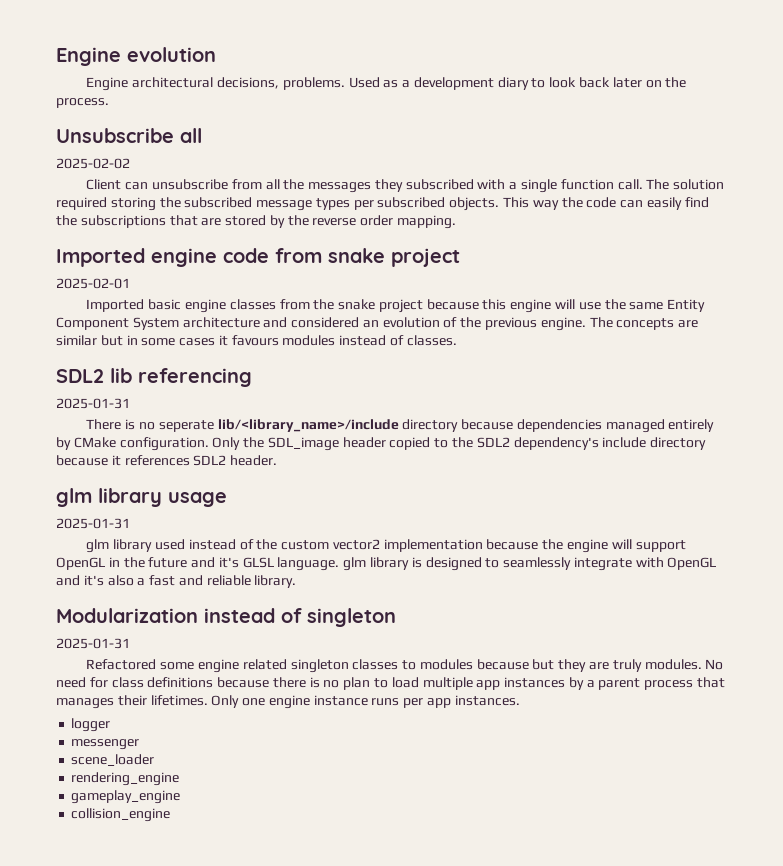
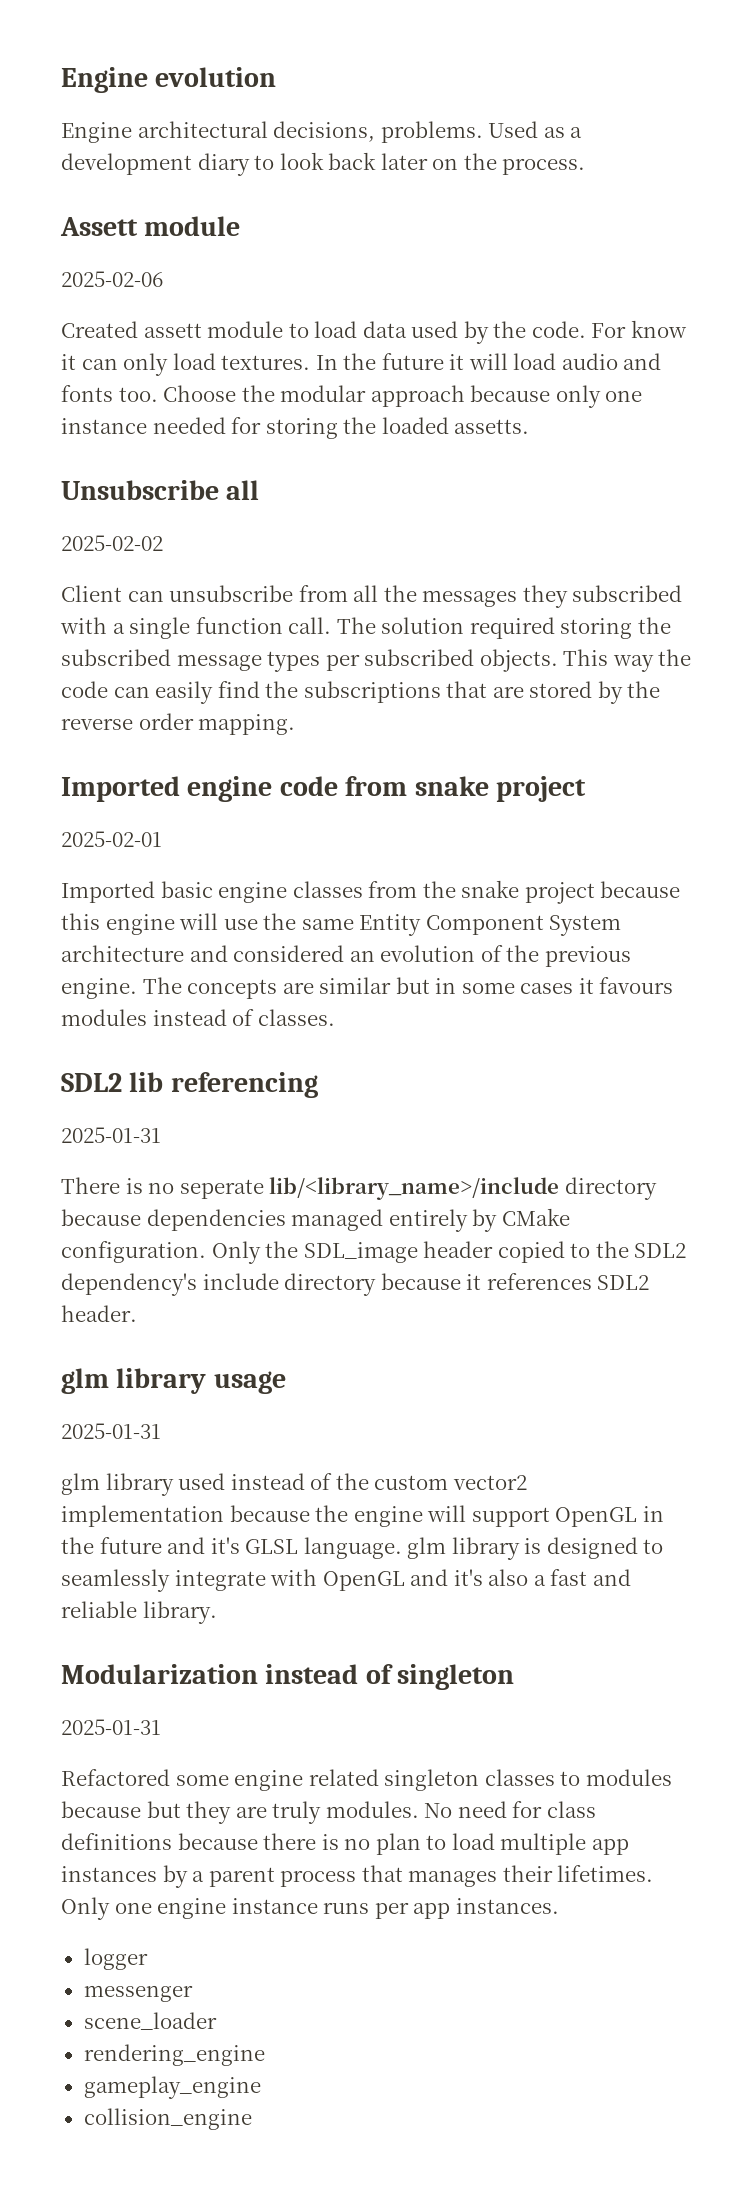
+ Assett module
+ 2025-02-06
+ Created assett module to load data used by the code. For know it can only load textures. In the future it will load audio and fonts too. Choose the modular approach because only one instance needed for storing the loaded assetts.

